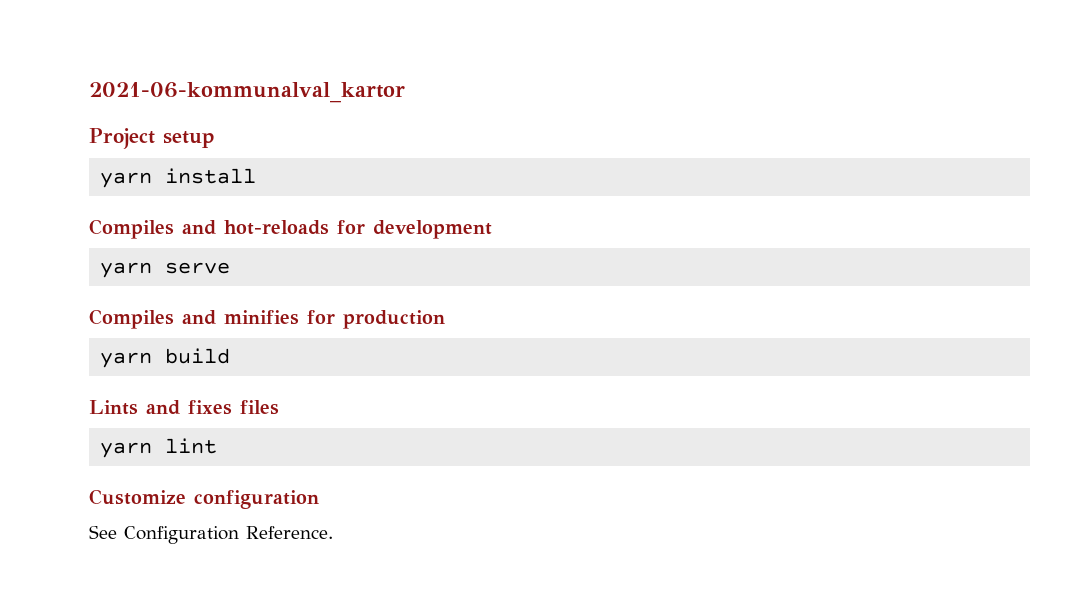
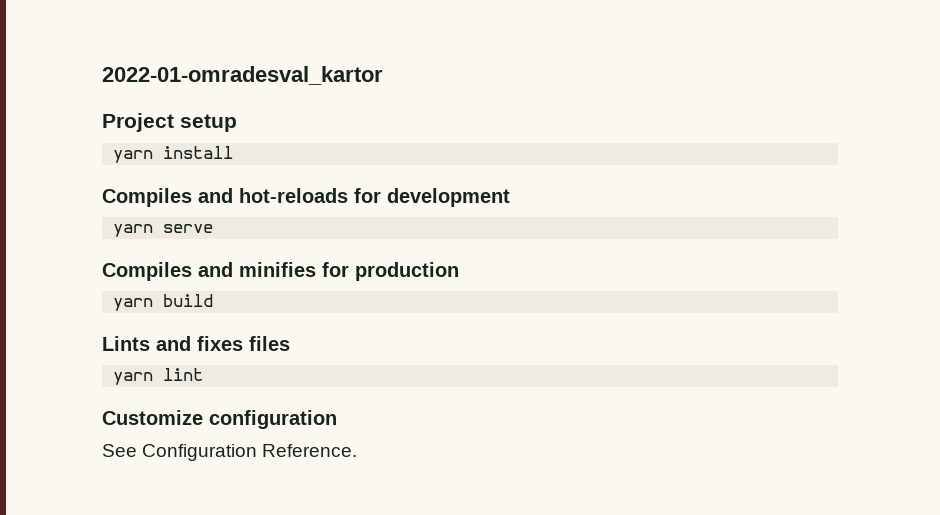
- 2021-06-kommunalval_kartor
+ 2022-01-omradesval_kartor

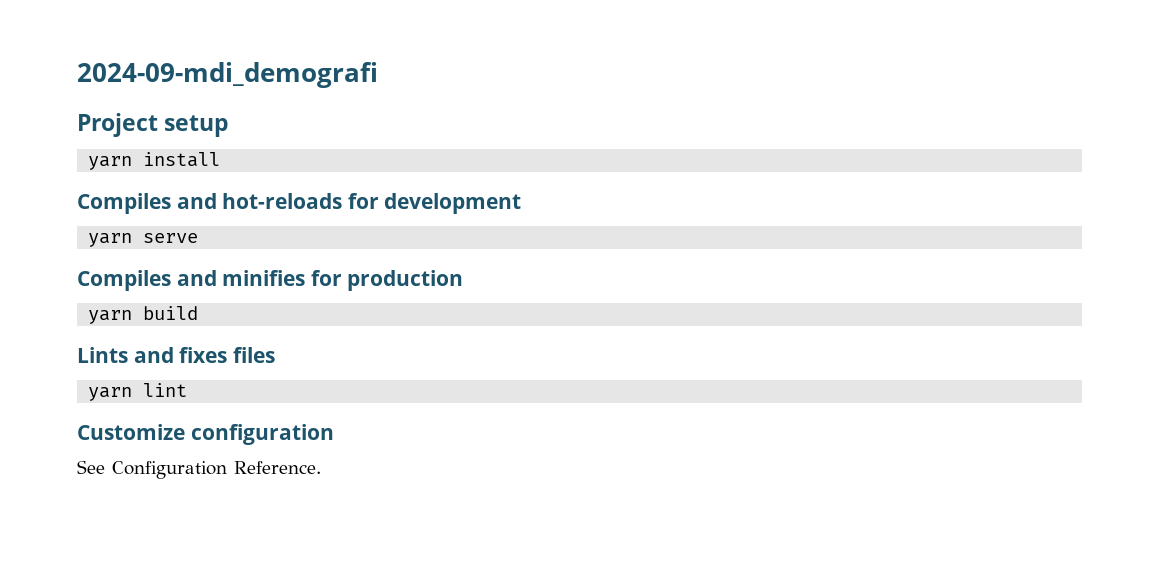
- 2022-01-omradesval_kartor
+ 2024-09-mdi_demografi

